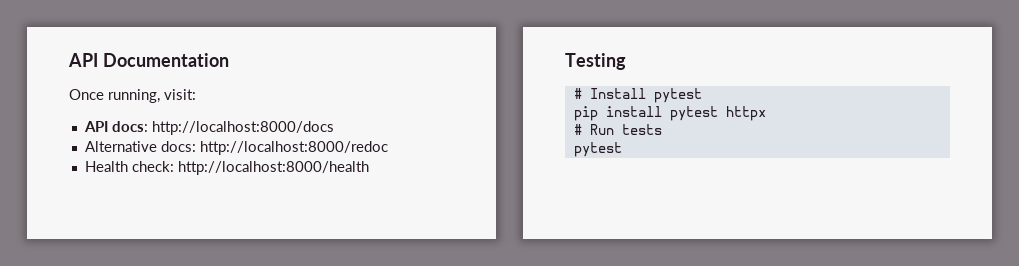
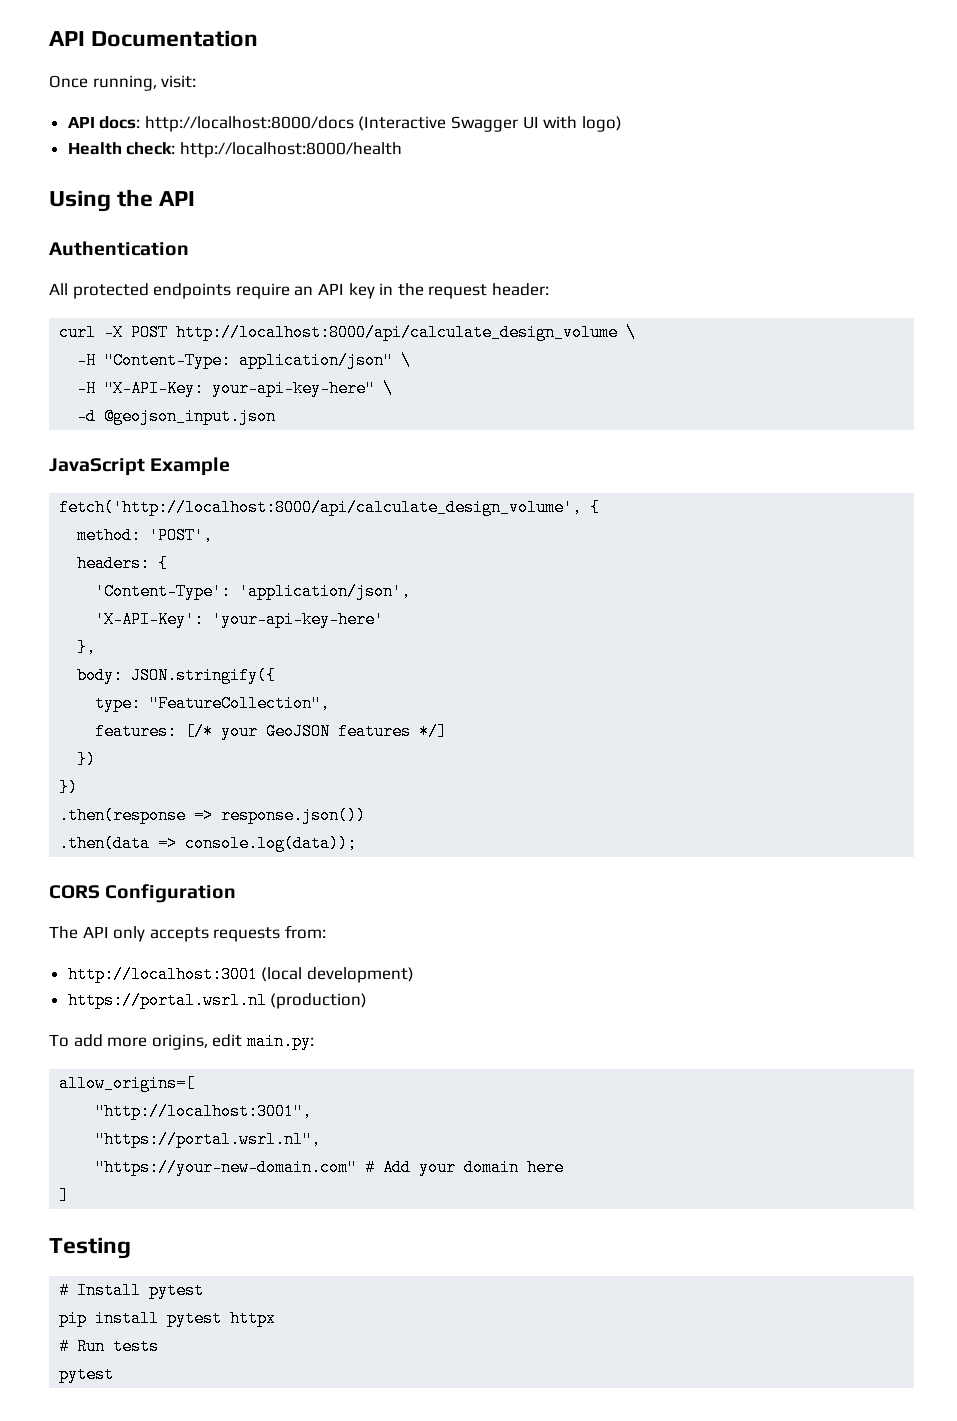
- API docs: http://localhost:8000/docs
- Alternative docs: http://localhost:8000/redoc
+ API docs: http://localhost:8000/docs (Interactive Swagger UI with logo)
  Health check: http://localhost:8000/health
+ Using the API
+ Authentication
+ All protected endpoints require an API key in the request header:
+ curl -X POST http://localhost:8000/api/calculate_design_volume \
+ -H "Content-Type: application/json" \
+ -H "X-API-Key: your-api-key-here" \
+ -d @geojson_input.json
+ JavaScript Example
+ fetch('http://localhost:8000/api/calculate_design_volume', {
+ method: 'POST',
+ headers: {
+ 'Content-Type': 'application/json',
+ 'X-API-Key': 'your-api-key-here'
+ },
+ body: JSON.stringify({
+ type: "FeatureCollection",
+ features: [/* your GeoJSON features */]
+ })
+ })
+ .then(response => response.json())
+ .then(data => console.log(data));
+ CORS Configuration
+ The API only accepts requests from:
+ http://localhost:3001 (local development)
+ https://portal.wsrl.nl (production)
+ To add more origins, edit main.py:
+ allow_origins=[
+ "http://localhost:3001",
+ "https://portal.wsrl.nl",
+ "https://your-new-domain.com" # Add your domain here
+ ]

